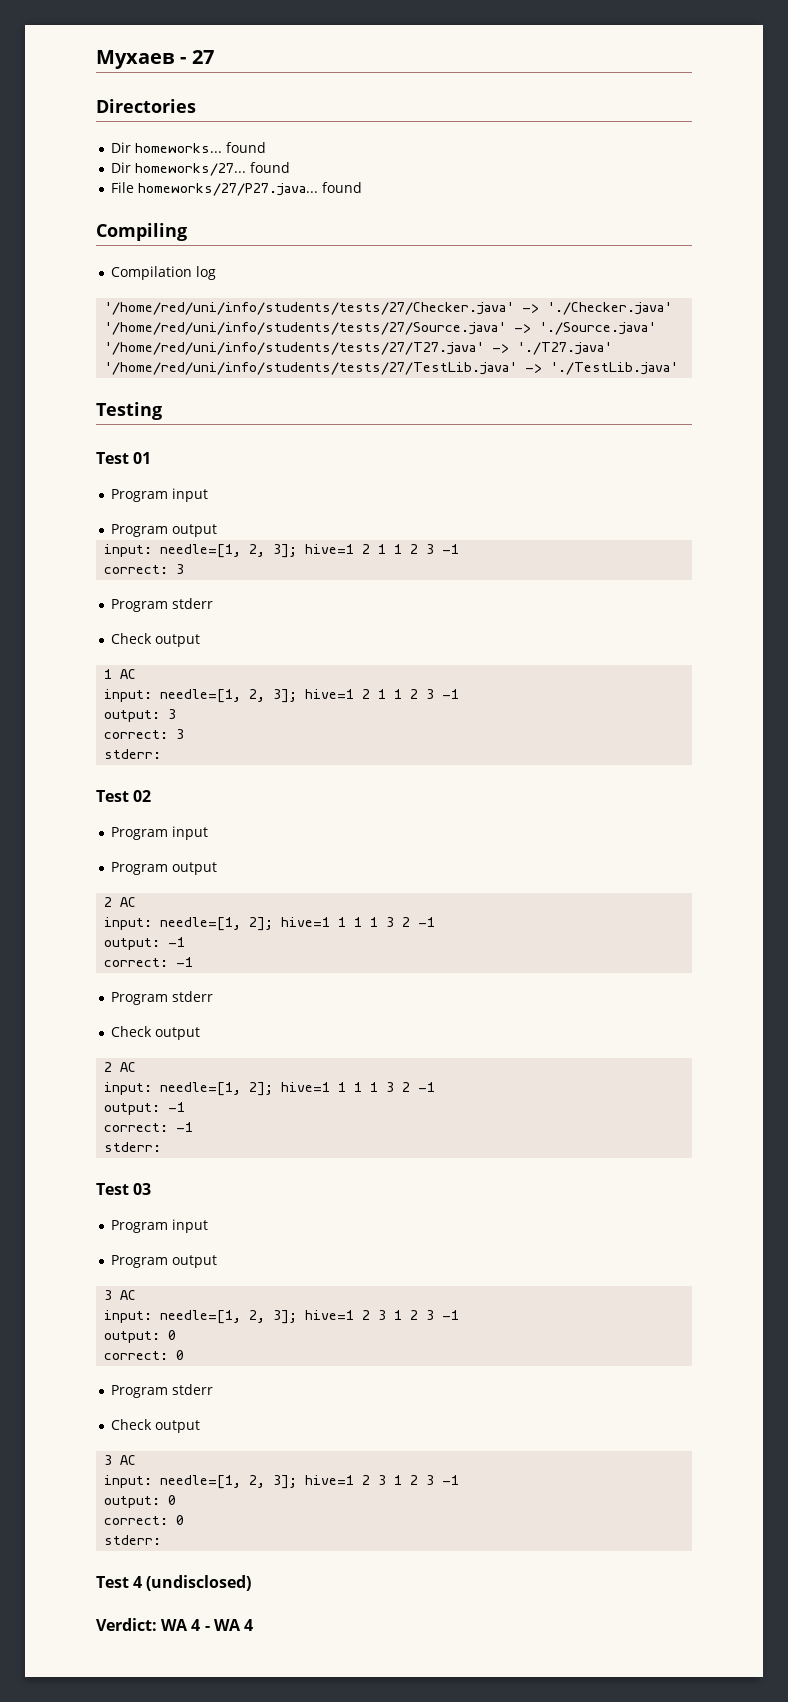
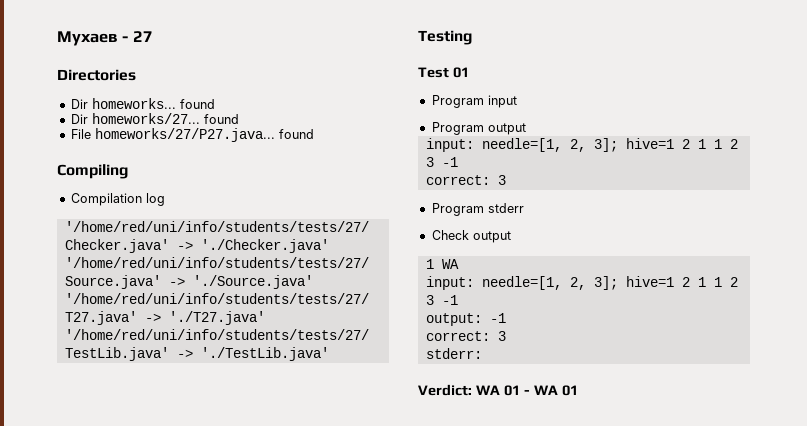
- 1 AC
+ 1 WA
- output: 3
+ output: -1
- Test 02
- Program input
- Program output
- 2 AC
- input: needle=[1, 2]; hive=1 1 1 1 3 2 -1
- output: -1
- correct: -1
- Program stderr
- Check output
- 2 AC
- input: needle=[1, 2]; hive=1 1 1 1 3 2 -1
- output: -1
- correct: -1
- stderr:
- Test 03
- Program input
- Program output
- 3 AC
- input: needle=[1, 2, 3]; hive=1 2 3 1 2 3 -1
- output: 0
- correct: 0
- Program stderr
- Check output
- 3 AC
- input: needle=[1, 2, 3]; hive=1 2 3 1 2 3 -1
- output: 0
- correct: 0
- stderr:
- Test 4 (undisclosed)
- Verdict: WA 4 - WA 4
+ Verdict: WA 01 - WA 01

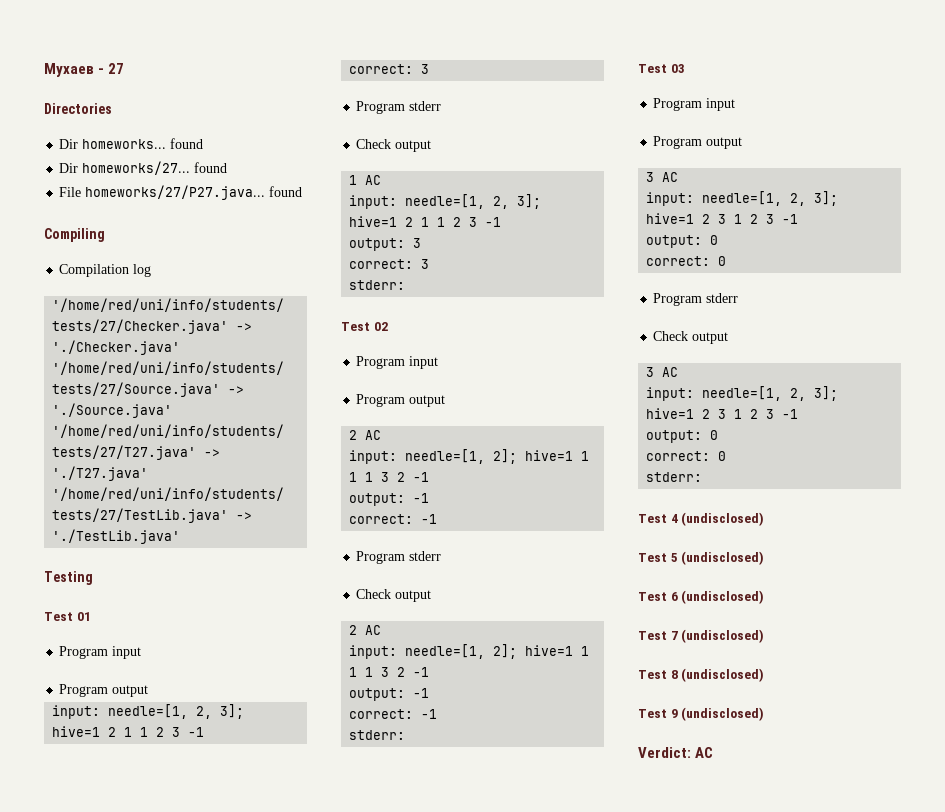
- 1 WA
+ 1 AC
- output: -1
+ output: 3
- Verdict: WA 01 - WA 01
+ Test 02
+ Program input
+ Program output
+ 2 AC
+ input: needle=[1, 2]; hive=1 1 1 1 3 2 -1
+ output: -1
+ correct: -1
+ Program stderr
+ Check output
+ 2 AC
+ input: needle=[1, 2]; hive=1 1 1 1 3 2 -1
+ output: -1
+ correct: -1
+ stderr:
+ Test 03
+ Program input
+ Program output
+ 3 AC
+ input: needle=[1, 2, 3]; hive=1 2 3 1 2 3 -1
+ output: 0
+ correct: 0
+ Program stderr
+ Check output
+ 3 AC
+ input: needle=[1, 2, 3]; hive=1 2 3 1 2 3 -1
+ output: 0
+ correct: 0
+ stderr:
+ Test 4 (undisclosed)
+ Test 5 (undisclosed)
+ Test 6 (undisclosed)
+ Test 7 (undisclosed)
+ Test 8 (undisclosed)
+ Test 9 (undisclosed)
+ Verdict: AC

